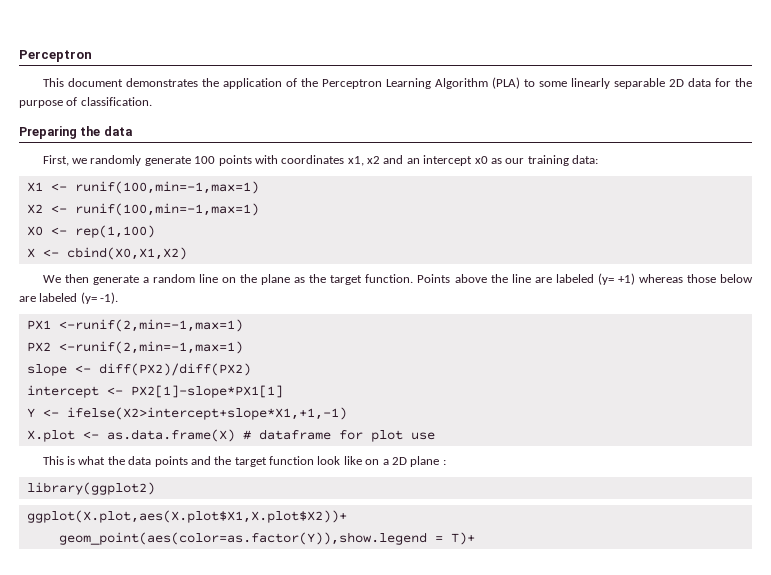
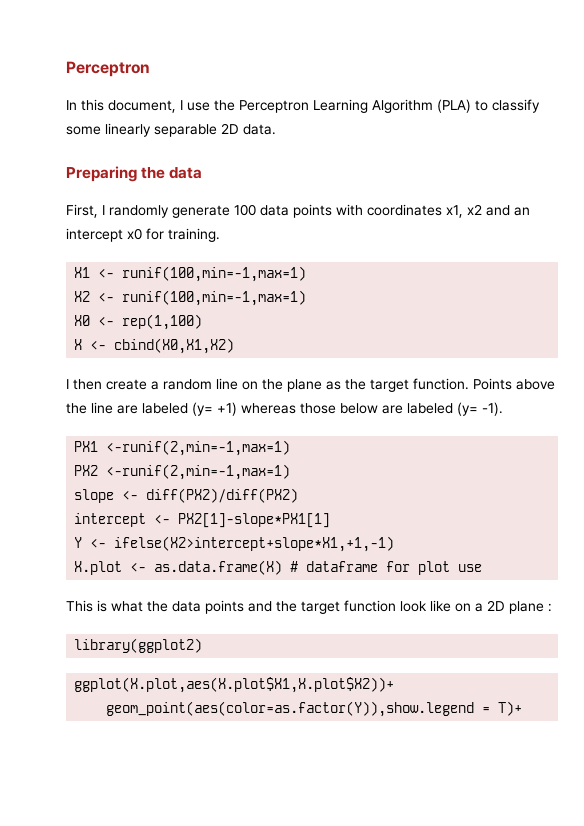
- This document demonstrates the application of the Perceptron Learning Algorithm (PLA) to some linearly separable 2D data for the purpose of classification.
+ In this document, I use the Perceptron Learning Algorithm (PLA) to classify some linearly separable 2D data.
- First, we randomly generate 100 points with coordinates x1, x2 and an intercept x0 as our training data:
+ First, I randomly generate 100 data points with coordinates x1, x2 and an intercept x0 for training.
- We then generate a random line on the plane as the target function.
+ I then create a random line on the plane as the target function.

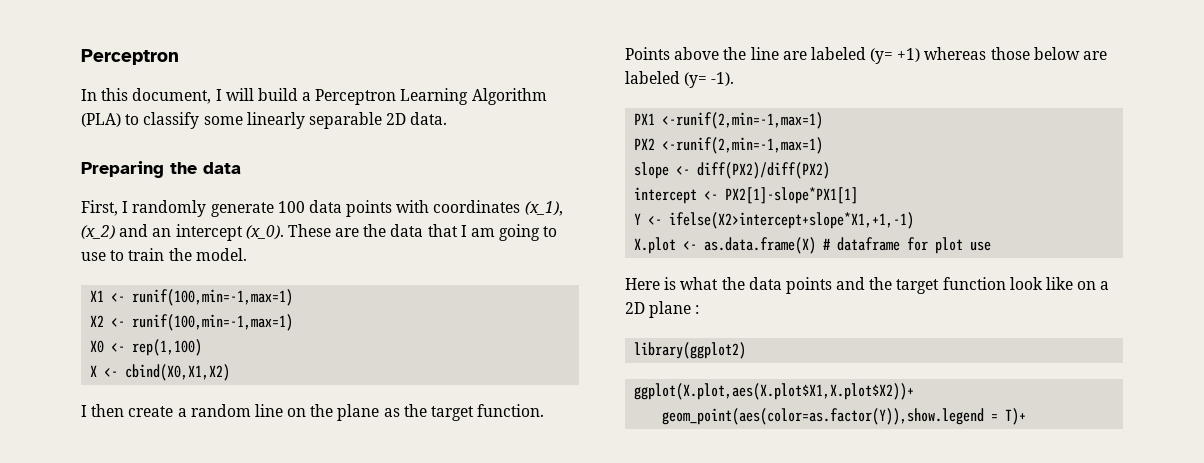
- In this document, I use the Perceptron Learning Algorithm (PLA) to classify some linearly separable 2D data.
+ In this document, I will build a Perceptron Learning Algorithm (PLA) to classify some linearly separable 2D data.
- First, I randomly generate 100 data points with coordinates x1, x2 and an intercept x0 for training.
+ First, I randomly generate 100 data points with coordinates (x_1), (x_2) and an intercept (x_0). These are the data that I am going to use to train the model.
- This is what the data points and the target function look like on a 2D plane :
+ Here is what the data points and the target function look like on a 2D plane :

